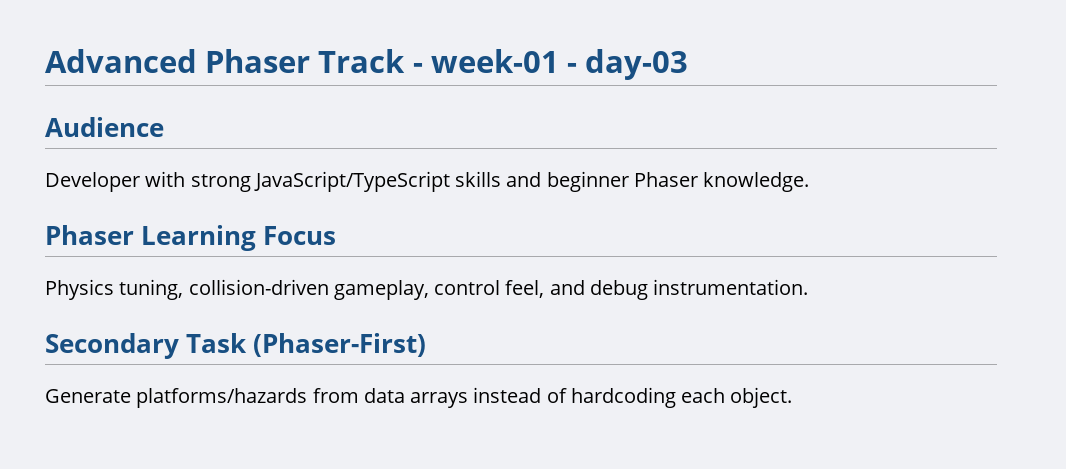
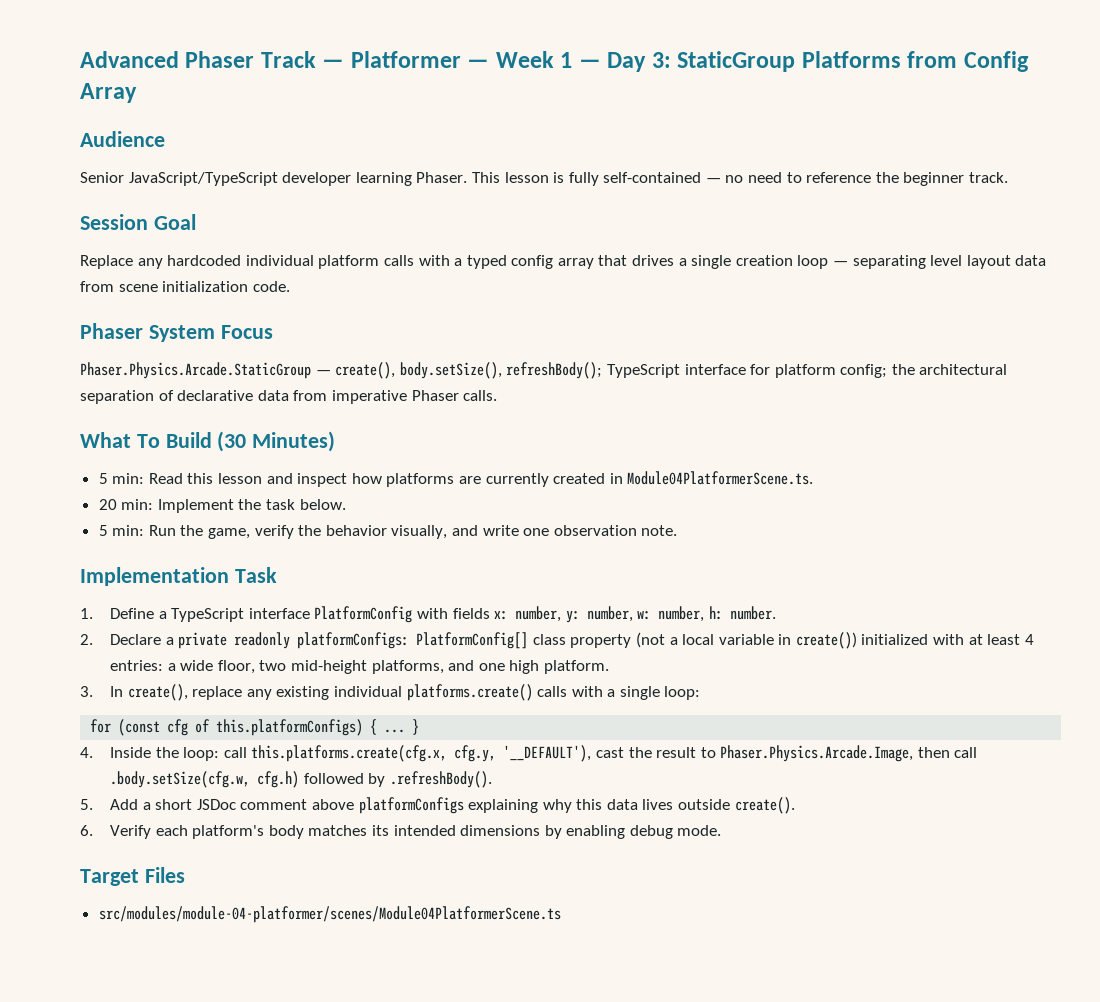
- Advanced Phaser Track - week-01 - day-03
+ Advanced Phaser Track — Platformer — Week 1 — Day 3: StaticGroup Platforms from Config Array
  Audience
- Developer with strong JavaScript/TypeScript skills and beginner Phaser knowledge.
- Phaser Learning Focus
+ Senior JavaScript/TypeScript developer learning Phaser. This lesson is fully self-contained — no need to reference the beginner track.
+ Session Goal
+ Replace any hardcoded individual platform calls with a typed config array that drives a single creation loop — separating level layout data from scene initialization code.
+ Phaser System Focus
- Physics tuning, collision-driven gameplay, control feel, and debug instrumentation.
- Secondary Task (Phaser-First)
- Generate platforms/hazards from data arrays instead of hardcoding each object.
+ Phaser.Physics.Arcade.StaticGroup — create(), body.setSize(), refreshBody(); TypeScript interface for platform config; the architectural separation of declarative data from imperative Phaser calls.
+ What To Build (30 Minutes)
+ 5 min: Read this lesson and inspect how platforms are currently created in Module04PlatformerScene.ts.
+ 20 min: Implement the task below.
+ 5 min: Run the game, verify the behavior visually, and write one observation note.
+ Implementation Task
+ 1. Define a TypeScript interface PlatformConfig with fields x: number, y: number, w: number, h: number.
+ 2. Declare a private readonly platformConfigs: PlatformConfig[] class property (not a local variable in create()) initialized with at least 4 entries: a wide floor, two mid-height platforms, and one high platform.
+ 3. In create(), replace any existing individual platforms.create() calls with a single loop:
+ for (const cfg of this.platformConfigs) { ... }
+ 4. Inside the loop: call this.platforms.create(cfg.x, cfg.y, '__DEFAULT'), cast the result to Phaser.Physics.Arcade.Image, then call .body.setSize(cfg.w, cfg.h) followed by .refreshBody().
+ 5. Add a short JSDoc comment above platformConfigs explaining why this data lives outside create().
+ 6. Verify each platform's body matches its intended dimensions by enabling debug mode.
+ Target Files
+ src/modules/module-04-platformer/scenes/Module04PlatformerScene.ts

